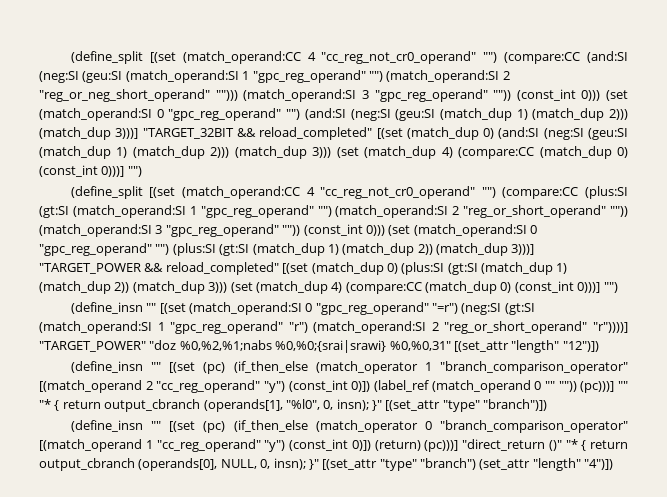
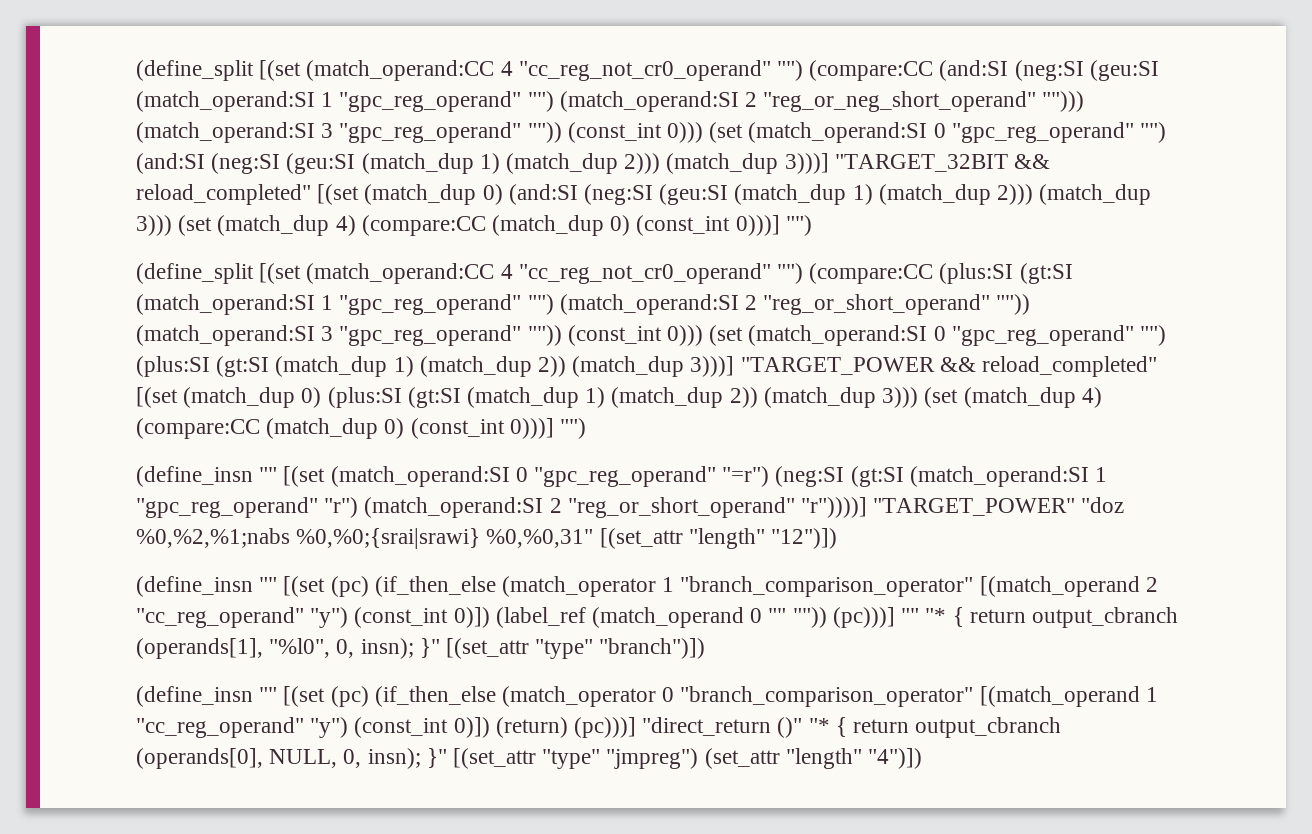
- (define_insn "" [(set (pc) (if_then_else (match_operator 0 "branch_comparison_operator" [(match_operand 1 "cc_reg_operand" "y") (const_int 0)]) (return) (pc)))] "direct_return ()" "* { return output_cbranch (operands[0], NULL, 0, insn); }" [(set_attr "type" "branch") (set_attr "length" "4")])
+ (define_insn "" [(set (pc) (if_then_else (match_operator 0 "branch_comparison_operator" [(match_operand 1 "cc_reg_operand" "y") (const_int 0)]) (return) (pc)))] "direct_return ()" "* { return output_cbranch (operands[0], NULL, 0, insn); }" [(set_attr "type" "jmpreg") (set_attr "length" "4")])

